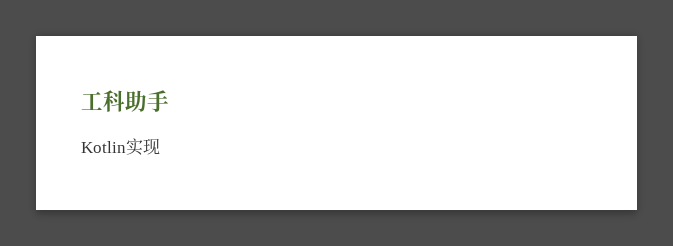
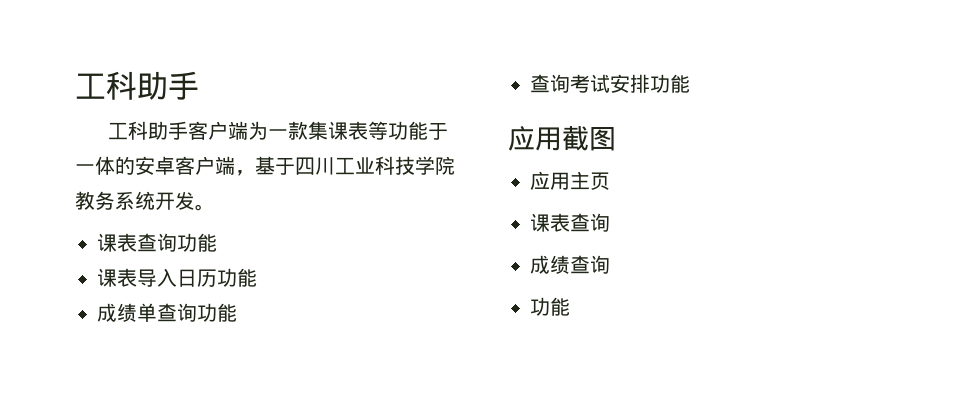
- Kotlin实现
+ 工科助手客户端为一款集课表等功能于一体的安卓客户端，基于四川工业科技学院教务系统开发。
+ 课表查询功能
+ 课表导入日历功能
+ 成绩单查询功能
+ 查询考试安排功能
+ 应用截图
+ 应用主页
+ 课表查询
+ 成绩查询
+ 功能

